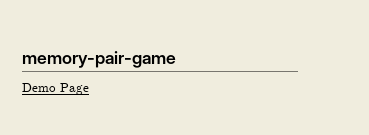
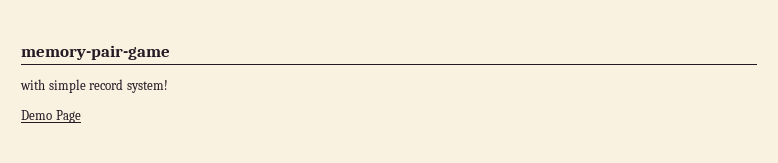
+ with simple record system!

